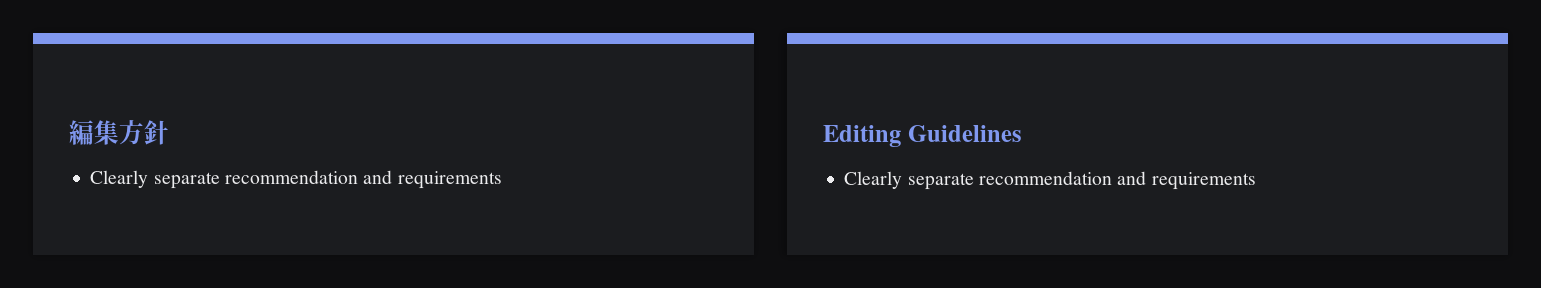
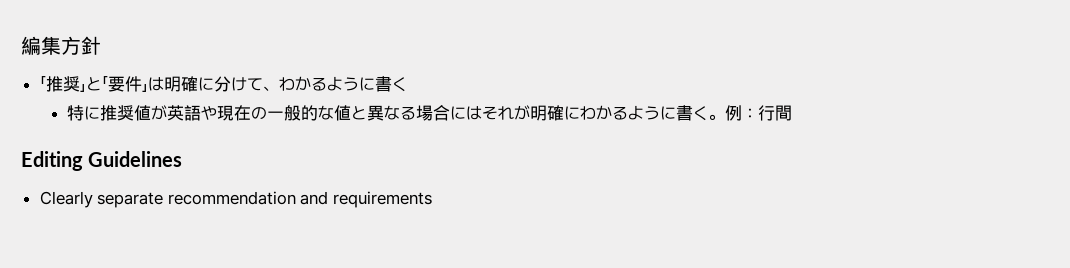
  編集方針
- Clearly separate recommendation and requirements
+ 「推奨」と「要件」は明確に分けて、わかるように書く
+ 特に推奨値が英語や現在の一般的な値と異なる場合にはそれが明確にわかるように書く。例：行間

